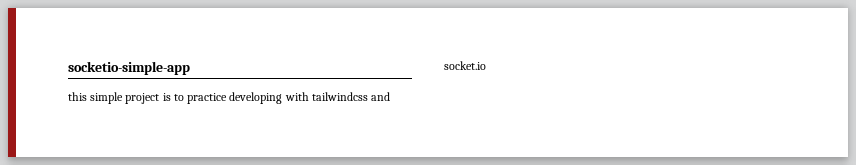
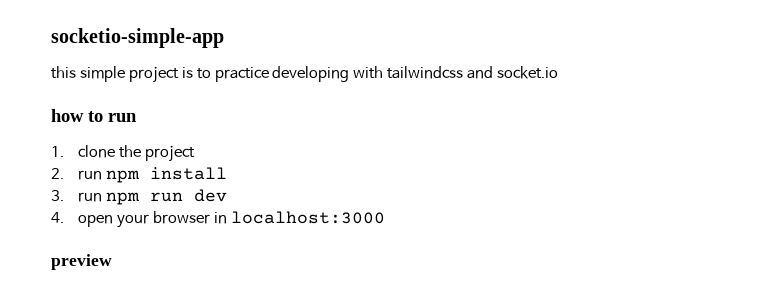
+ how to run
+ 1. clone the project
+ 2. run npm install
+ 3. run npm run dev
+ 4. open your browser in localhost:3000
+ preview

